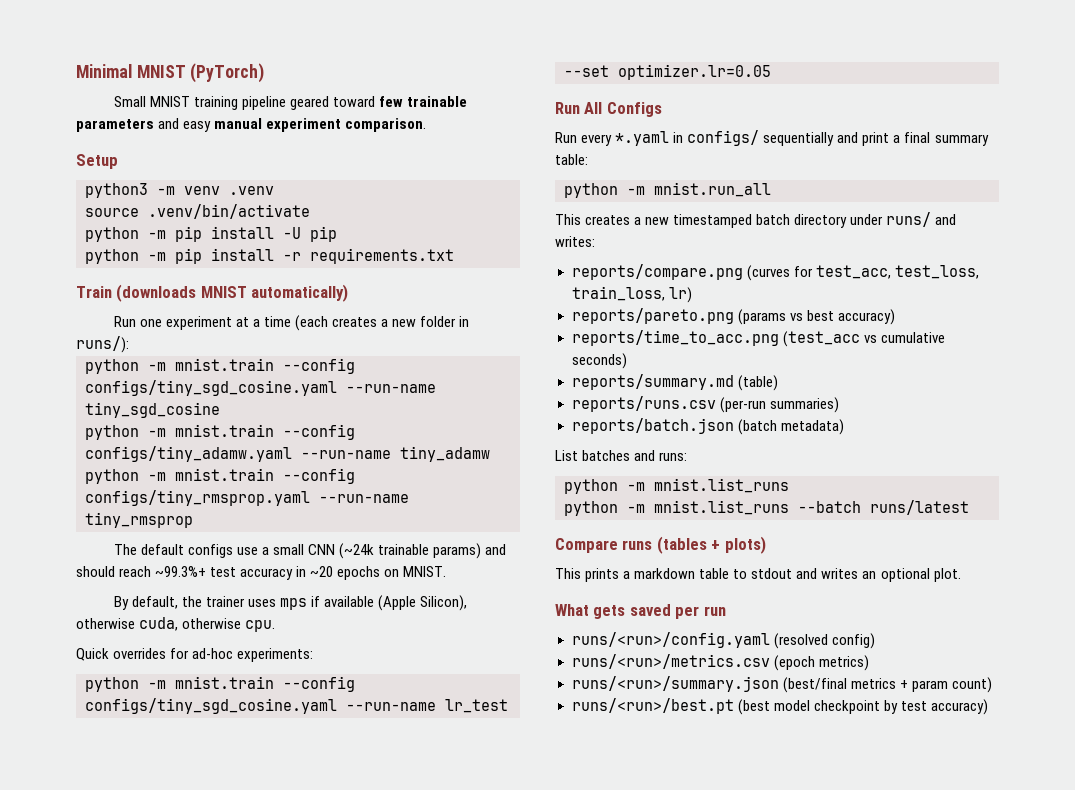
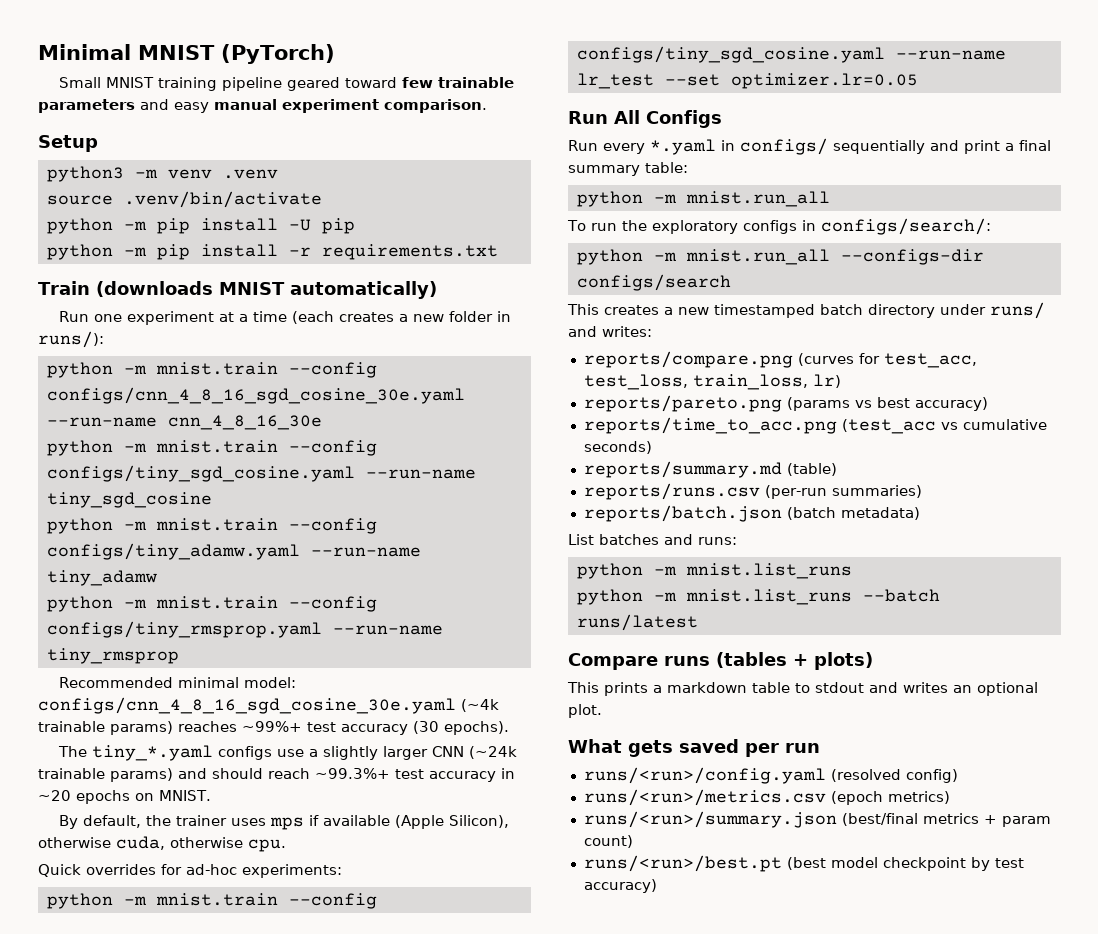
+ python -m mnist.train --config configs/cnn_4_8_16_sgd_cosine_30e.yaml --run-name cnn_4_8_16_30e
+ Recommended minimal model: configs/cnn_4_8_16_sgd_cosine_30e.yaml (~4k trainable params) reaches ~99%+ test accuracy (30 epochs).
- The default configs use a small CNN (~24k trainable params) and should reach ~99.3%+ test accuracy in ~20 epochs on MNIST.
+ The tiny_*.yaml configs use a slightly larger CNN (~24k trainable params) and should reach ~99.3%+ test accuracy in ~20 epochs on MNIST.
+ To run the exploratory configs in configs/search/:
+ python -m mnist.run_all --configs-dir configs/search

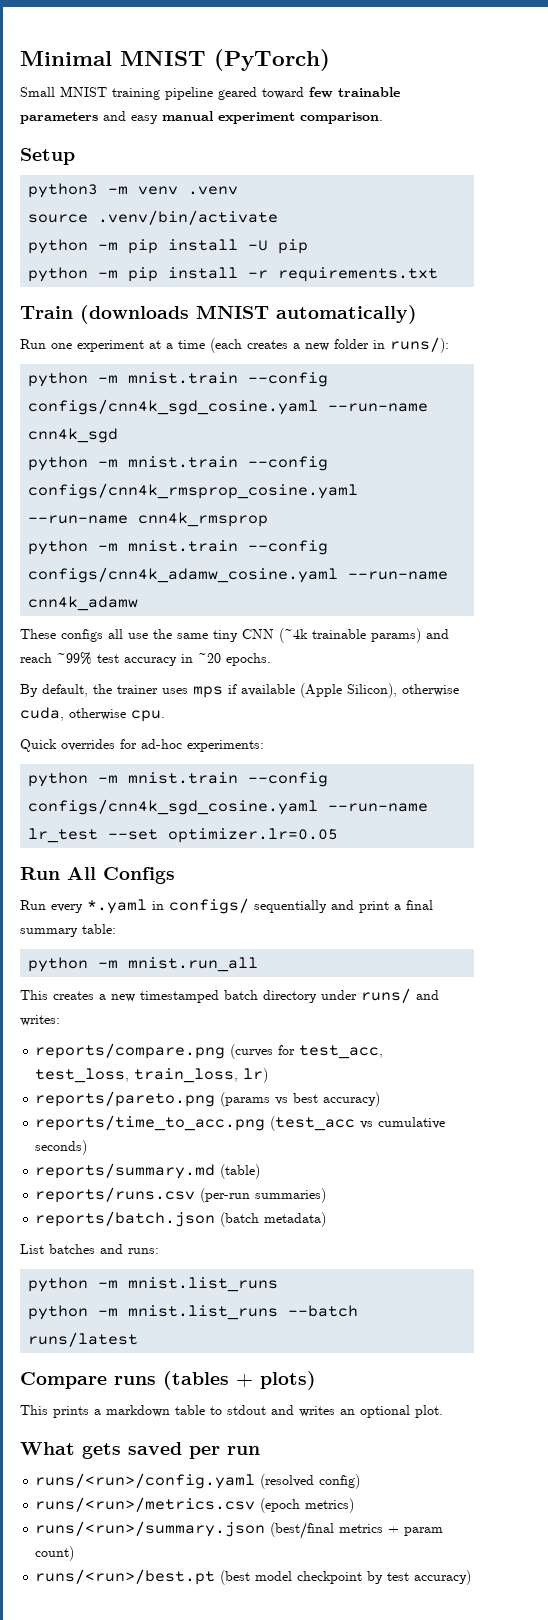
- python -m mnist.train --config configs/cnn_4_8_16_sgd_cosine_30e.yaml --run-name cnn_4_8_16_30e
- python -m mnist.train --config configs/tiny_sgd_cosine.yaml --run-name tiny_sgd_cosine
- python -m mnist.train --config configs/tiny_adamw.yaml --run-name tiny_adamw
- python -m mnist.train --config configs/tiny_rmsprop.yaml --run-name tiny_rmsprop
- Recommended minimal model: configs/cnn_4_8_16_sgd_cosine_30e.yaml (~4k trainable params) reaches ~99%+ test accuracy (30 epochs).
- The tiny_*.yaml configs use a slightly larger CNN (~24k trainable params) and should reach ~99.3%+ test accuracy in ~20 epochs on MNIST.
+ python -m mnist.train --config configs/cnn4k_sgd_cosine.yaml --run-name cnn4k_sgd
+ python -m mnist.train --config configs/cnn4k_rmsprop_cosine.yaml --run-name cnn4k_rmsprop
+ python -m mnist.train --config configs/cnn4k_adamw_cosine.yaml --run-name cnn4k_adamw
+ These configs all use the same tiny CNN (~4k trainable params) and reach ~99% test accuracy in ~20 epochs.
- python -m mnist.train --config configs/tiny_sgd_cosine.yaml --run-name lr_test --set optimizer.lr=0.05
+ python -m mnist.train --config configs/cnn4k_sgd_cosine.yaml --run-name lr_test --set optimizer.lr=0.05
- To run the exploratory configs in configs/search/:
- python -m mnist.run_all --configs-dir configs/search

